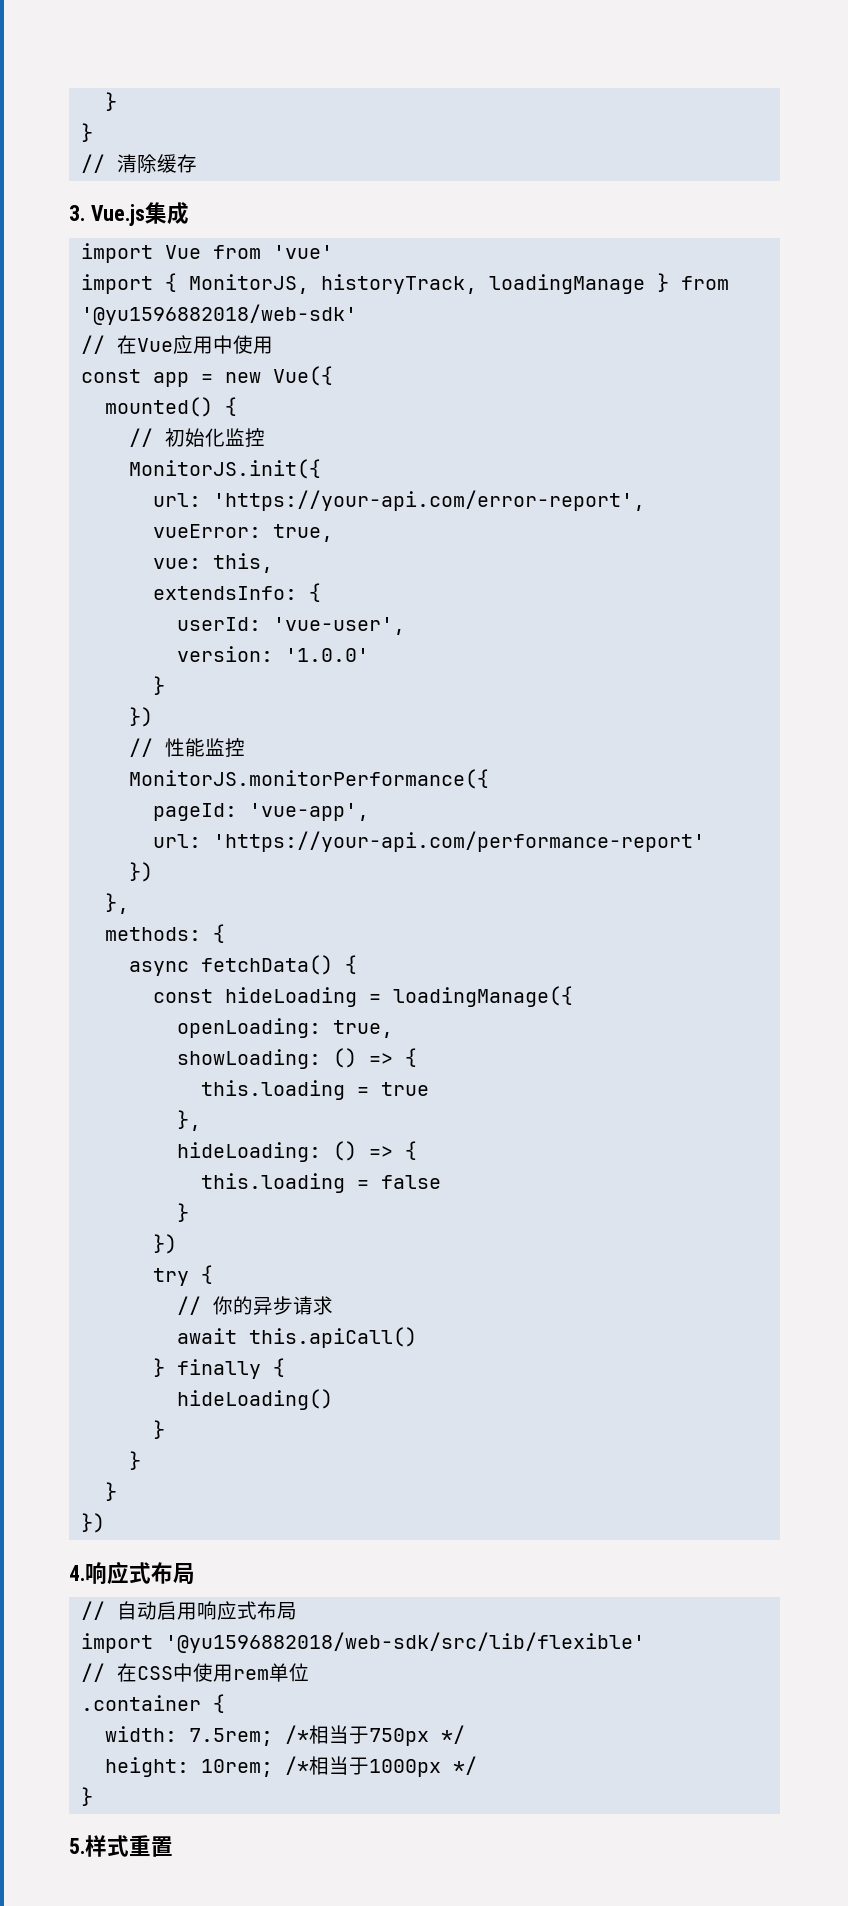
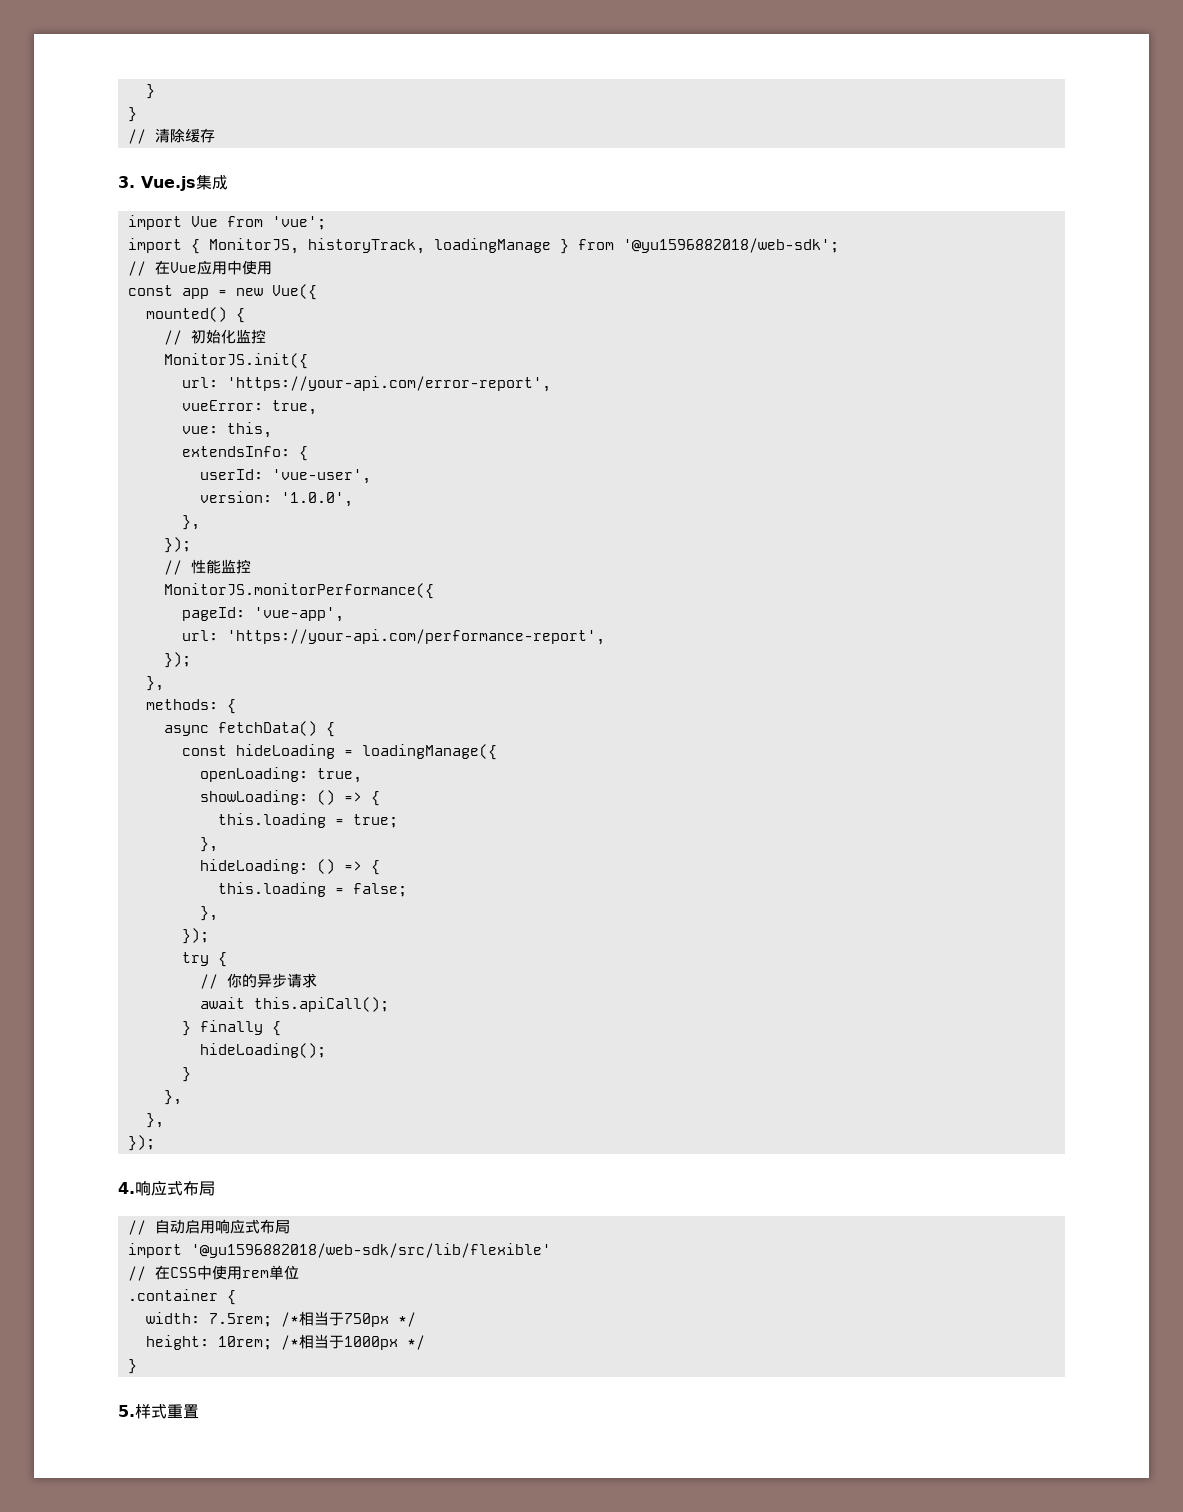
- import Vue from 'vue'
+ import Vue from 'vue';
- import { MonitorJS, historyTrack, loadingManage } from '@yu1596882018/web-sdk'
+ import { MonitorJS, historyTrack, loadingManage } from '@yu1596882018/web-sdk';
- version: '1.0.0'
- }
- })
+ version: '1.0.0',
+ },
+ });
- url: 'https://your-api.com/performance-report'
- })
+ url: 'https://your-api.com/performance-report',
+ });
- this.loading = true
+ this.loading = true;
- this.loading = false
- }
- })
+ this.loading = false;
+ },
+ });
- await this.apiCall()
+ await this.apiCall();
- hideLoading()
+ hideLoading();
  }
- }
- }
- })
+ },
+ },
+ });

